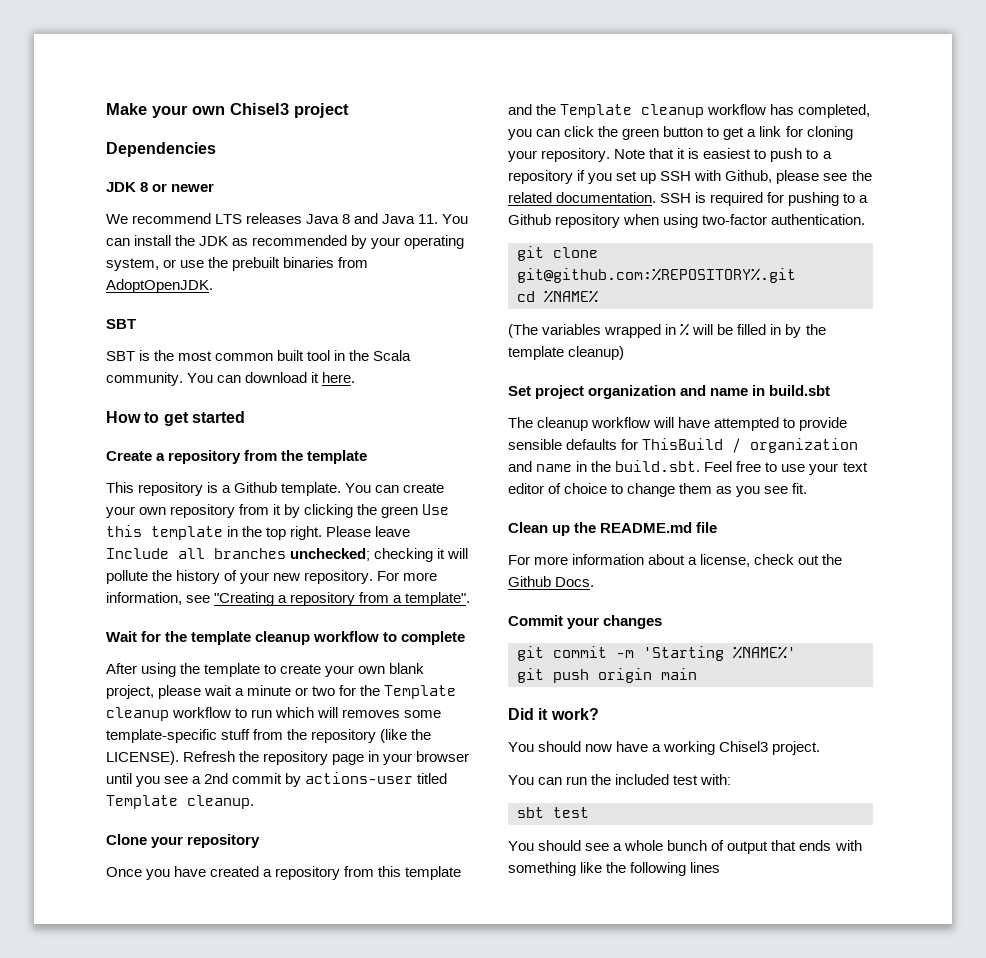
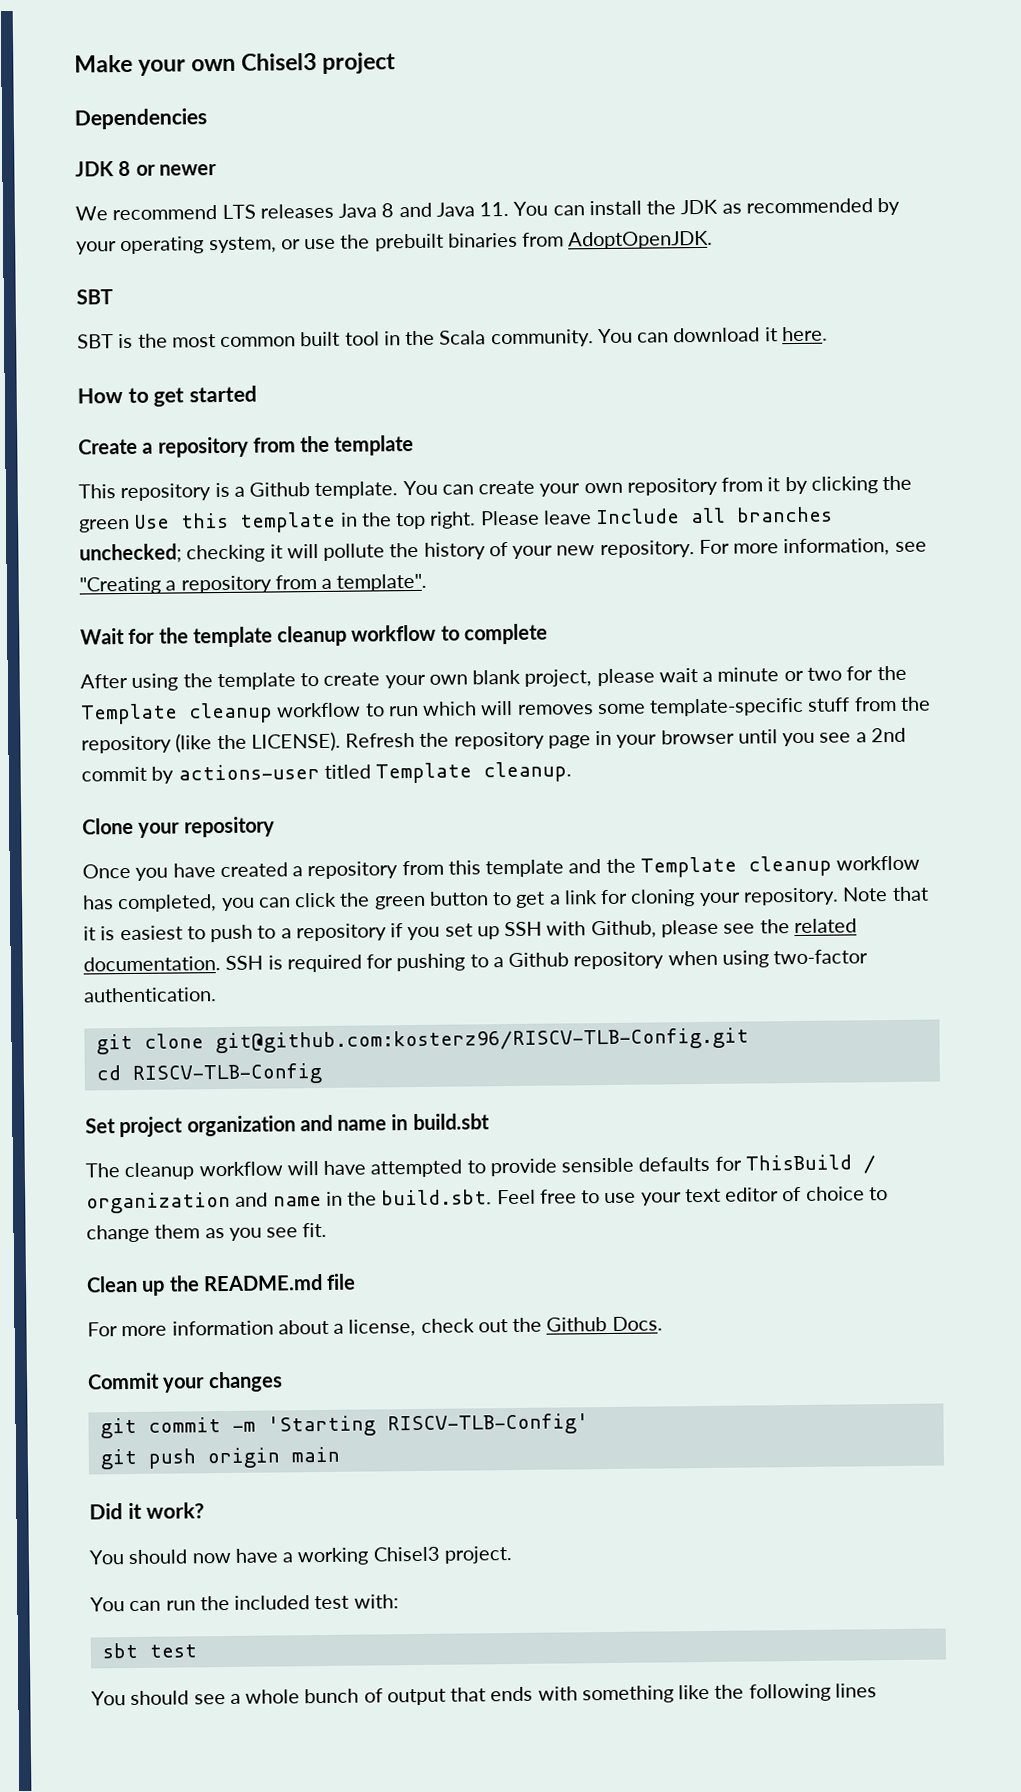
- git clone git@github.com:%REPOSITORY%.git
+ git clone git@github.com:kosterz96/RISCV-TLB-Config.git
- cd %NAME%
- (The variables wrapped in % will be filled in by the template cleanup)
+ cd RISCV-TLB-Config
- git commit -m 'Starting %NAME%'
+ git commit -m 'Starting RISCV-TLB-Config'

